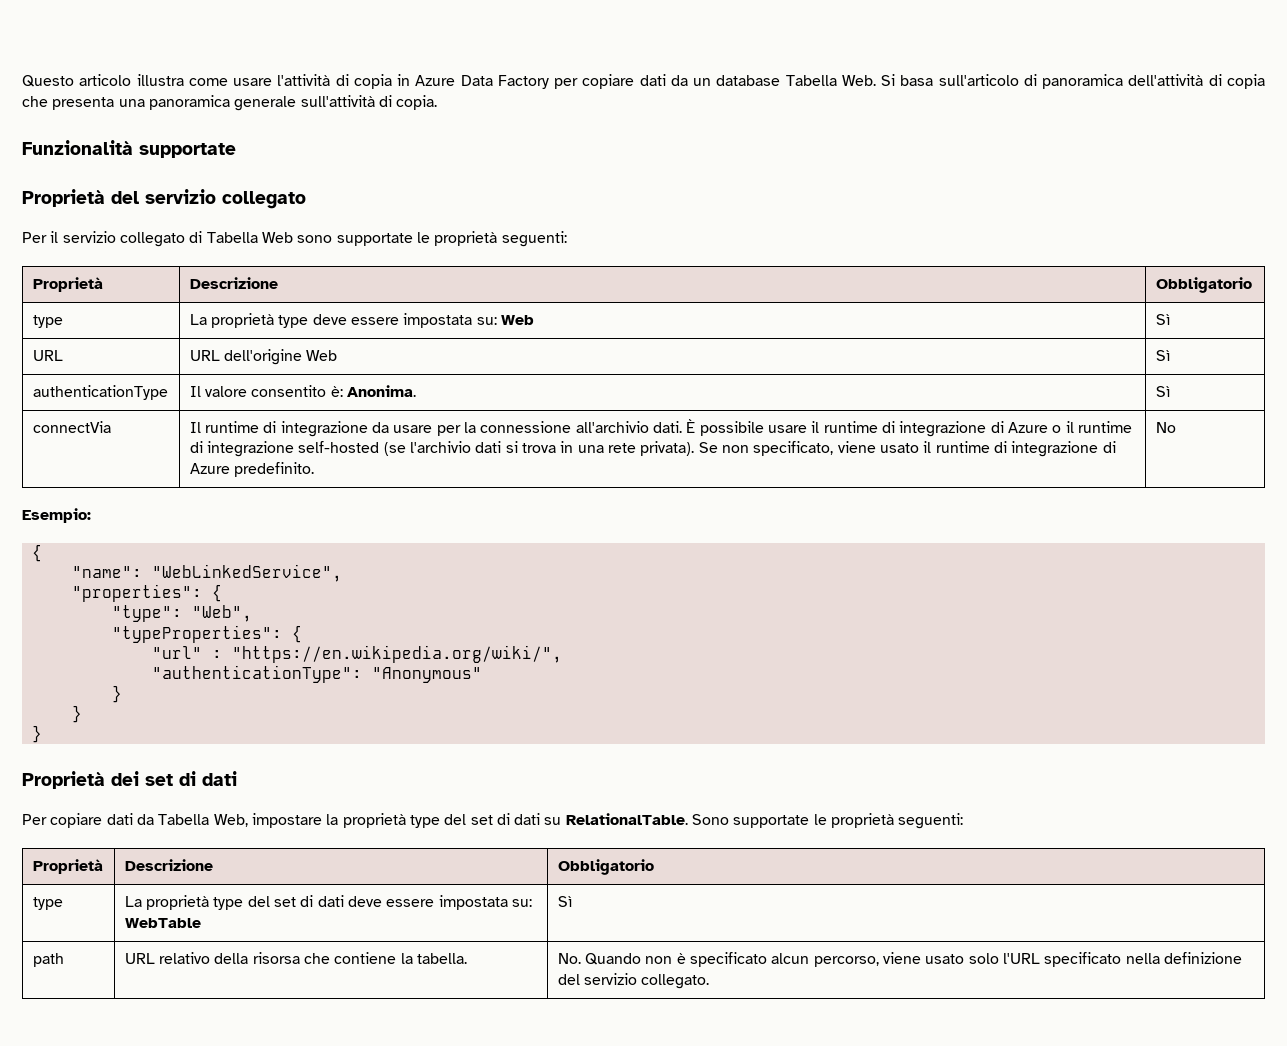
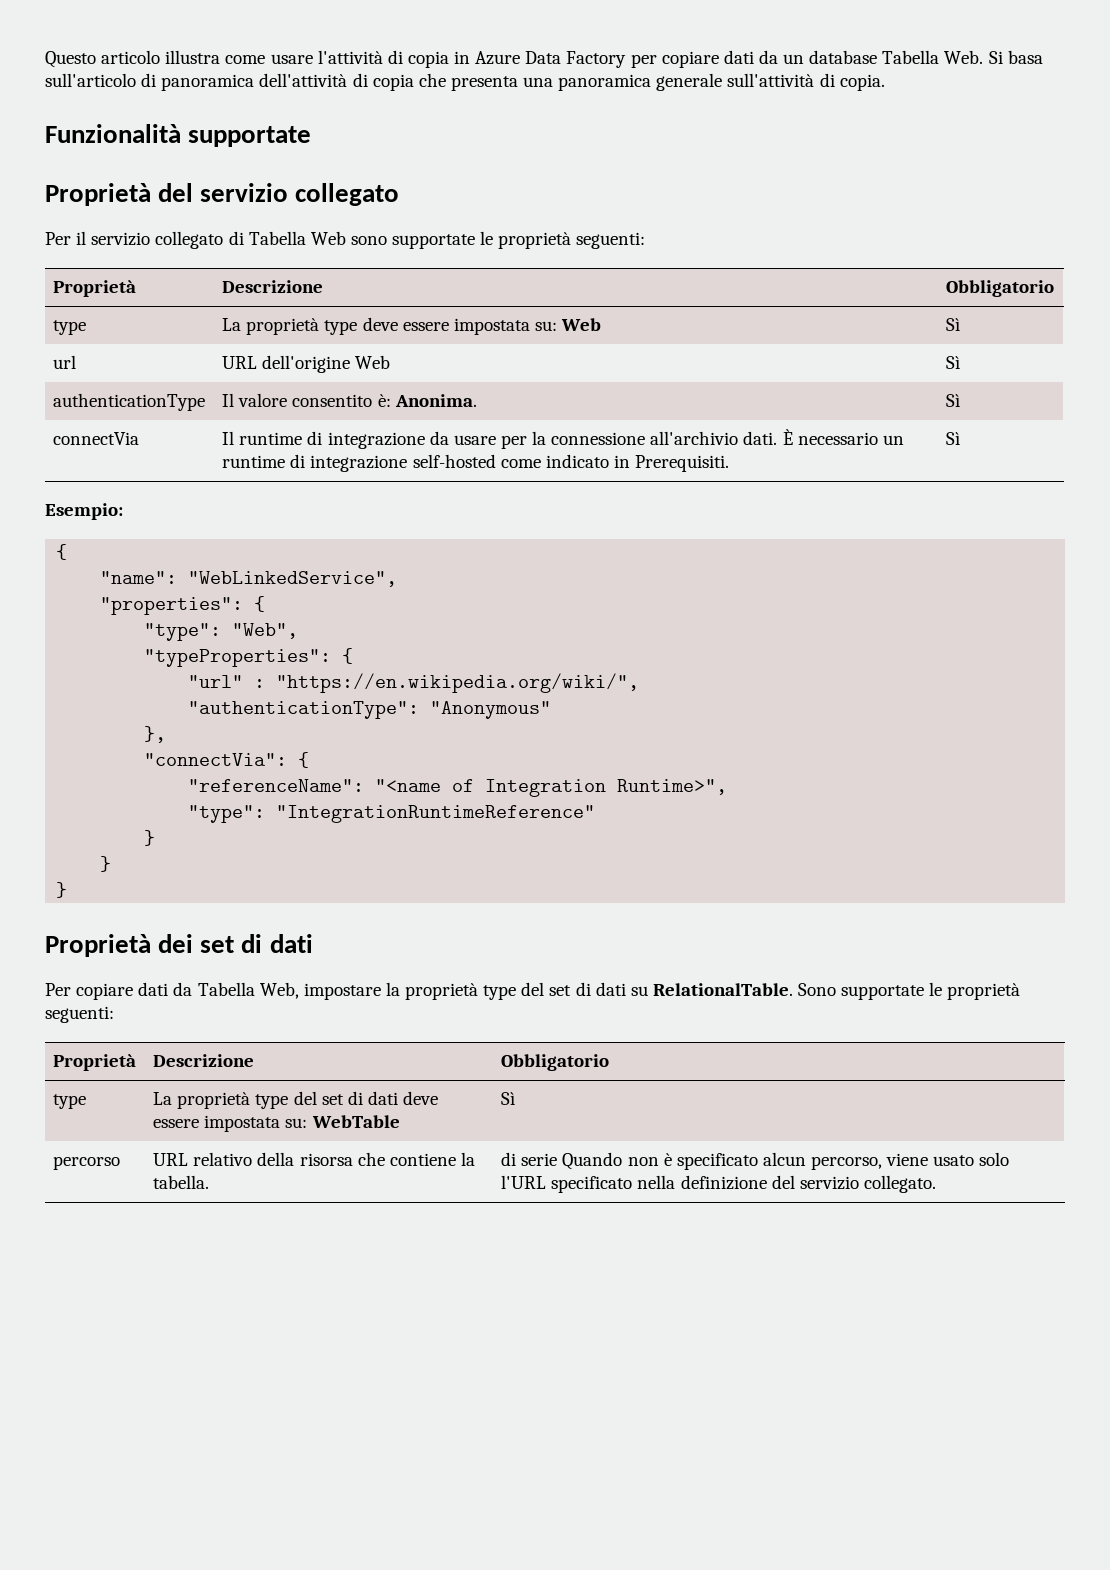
- URL | URL dell'origine Web | Sì
+ url | URL dell'origine Web | Sì
- È possibile usare il runtime di integrazione di Azure o il runtime di integrazione self-hosted (se l'archivio dati si trova in una rete privata). Se non specificato, viene usato il runtime di integrazione di Azure predefinito. | No
+ È necessario un runtime di integrazione self-hosted come indicato in Prerequisiti. | Sì
+ },
+ "connectVia": {
+ "referenceName": "<name of Integration Runtime>",
+ "type": "IntegrationRuntimeReference"
- path | URL relativo della risorsa che contiene la tabella. | No. Quando non è specificato alcun percorso, viene usato solo l'URL specificato nella definizione del servizio collegato.
+ percorso | URL relativo della risorsa che contiene la tabella. | di serie Quando non è specificato alcun percorso, viene usato solo l'URL specificato nella definizione del servizio collegato.

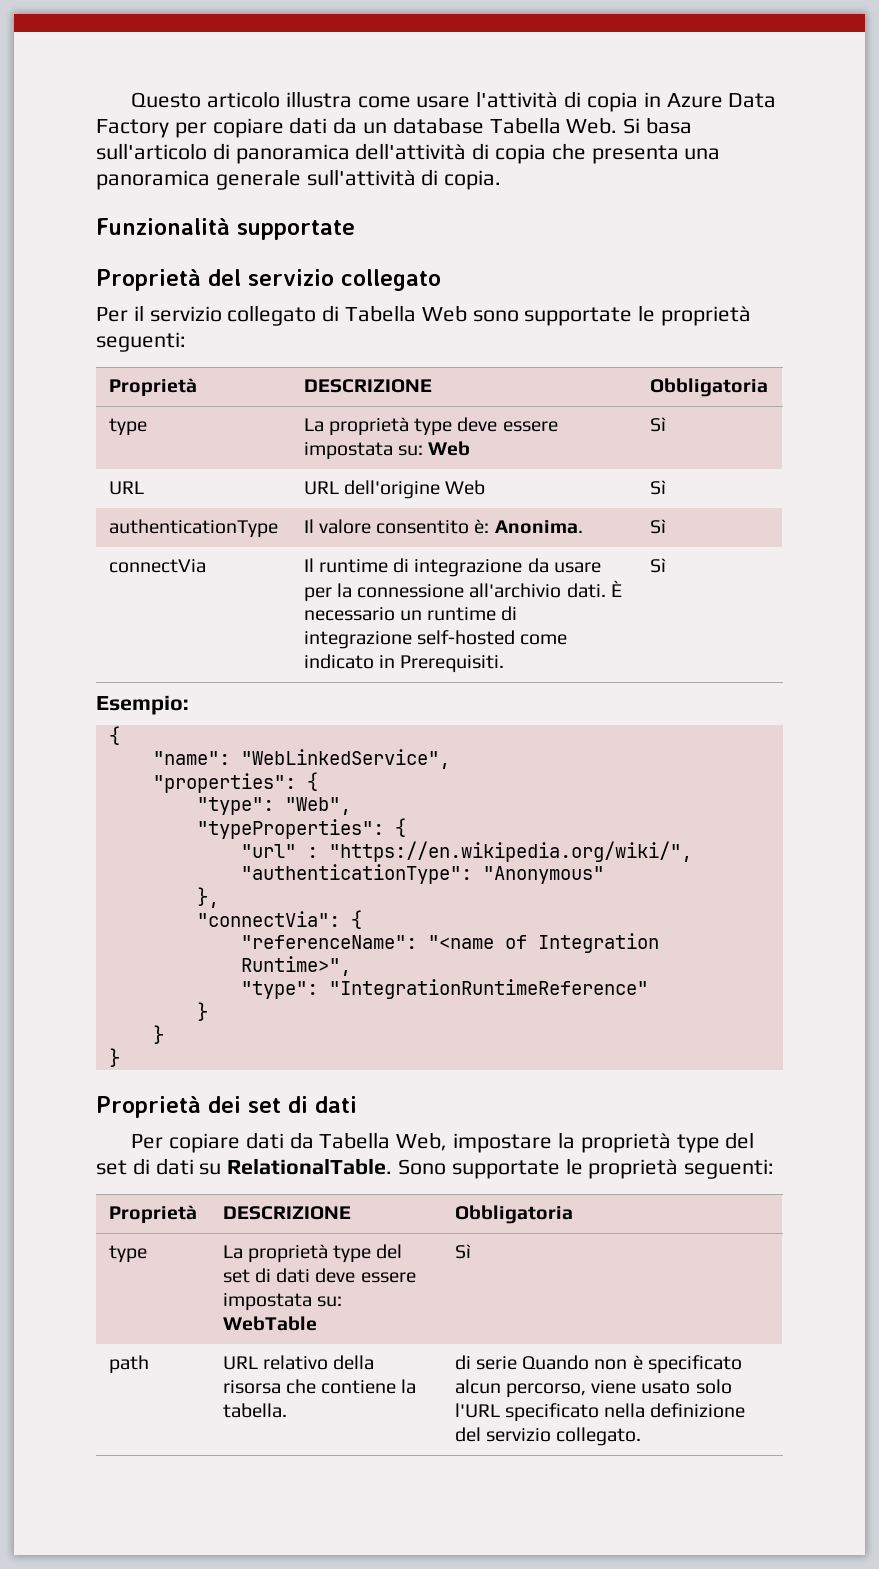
  Per il servizio collegato di Tabella Web sono supportate le proprietà seguenti:
- Proprietà | Descrizione | Obbligatorio
+ Proprietà | DESCRIZIONE | Obbligatoria
- url | URL dell'origine Web | Sì
+ URL | URL dell'origine Web | Sì
  Sono supportate le proprietà seguenti:
- Proprietà | Descrizione | Obbligatorio
+ Proprietà | DESCRIZIONE | Obbligatoria
- percorso | URL relativo della risorsa che contiene la tabella. | di serie Quando non è specificato alcun percorso, viene usato solo l'URL specificato nella definizione del servizio collegato.
+ path | URL relativo della risorsa che contiene la tabella. | di serie Quando non è specificato alcun percorso, viene usato solo l'URL specificato nella definizione del servizio collegato.

